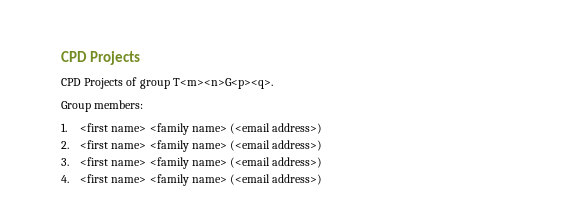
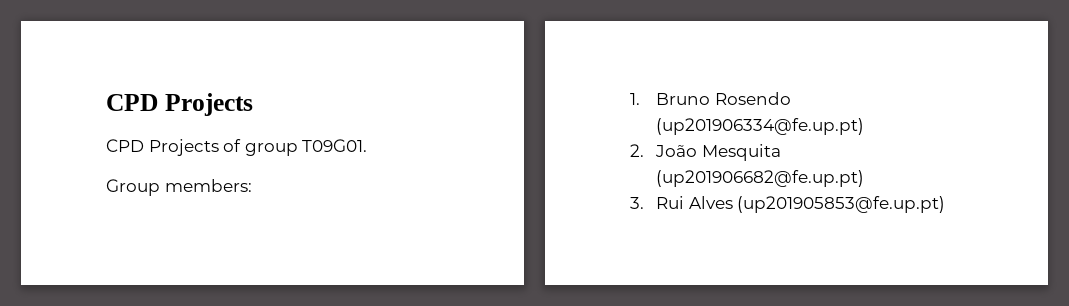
- CPD Projects of group T<m><n>G<p><q>.
+ CPD Projects of group T09G01.
- 1. <first name> <family name> (<email address>)
- 2. <first name> <family name> (<email address>)
- 3. <first name> <family name> (<email address>)
- 4. <first name> <family name> (<email address>)
+ 1. Bruno Rosendo (up201906334@fe.up.pt)
+ 2. João Mesquita (up201906682@fe.up.pt)
+ 3. Rui Alves (up201905853@fe.up.pt)

